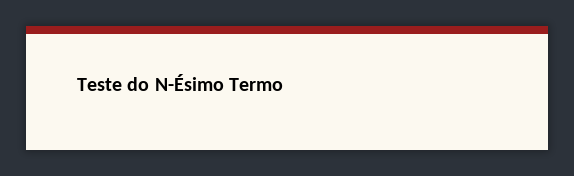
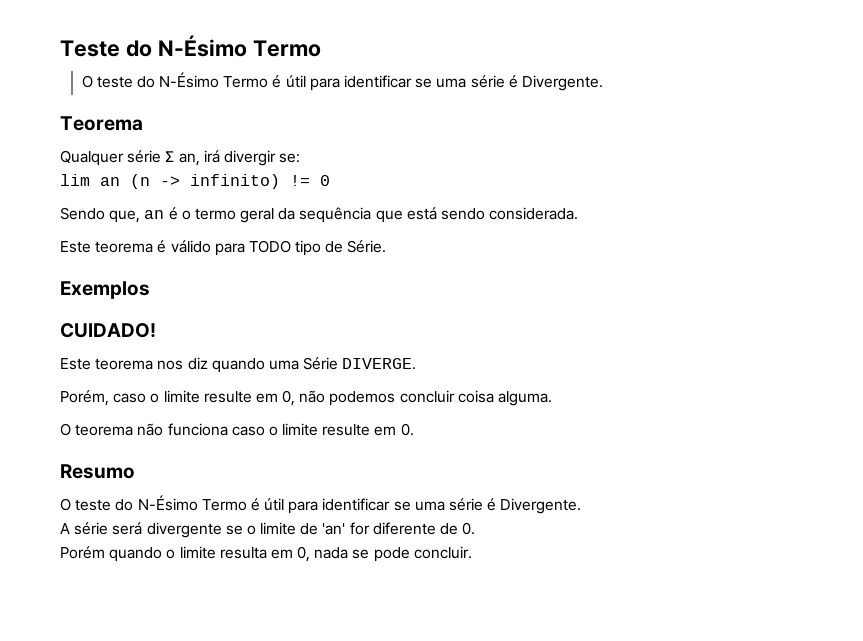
  Teste do N-Ésimo Termo
+ O teste do N-Ésimo Termo é útil para identificar se uma série é Divergente.
+ Teorema
+ Qualquer série Σ an, irá divergir se:
+ lim an (n -> infinito) != 0
+ Sendo que, an é o termo geral da sequência que está sendo considerada.
+ Este teorema é válido para TODO tipo de Série.
+ Exemplos
+ CUIDADO!
+ Este teorema nos diz quando uma Série DIVERGE.
+ Porém, caso o limite resulte em 0, não podemos concluir coisa alguma.
+ O teorema não funciona caso o limite resulte em 0.
+ Resumo
+ O teste do N-Ésimo Termo é útil para identificar se uma série é Divergente.
+ A série será divergente se o limite de 'an' for diferente de 0.
+ Porém quando o limite resulta em 0, nada se pode concluir.

